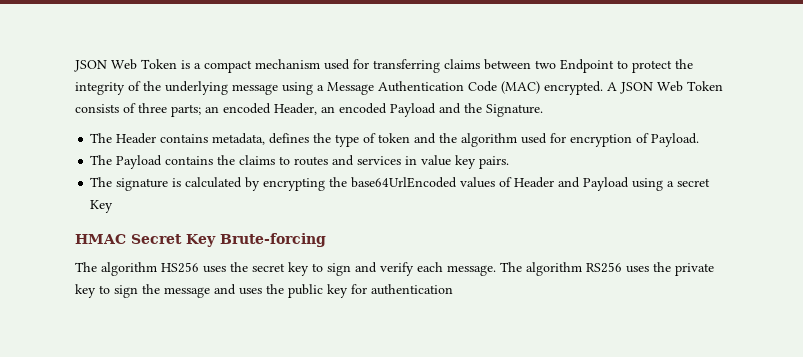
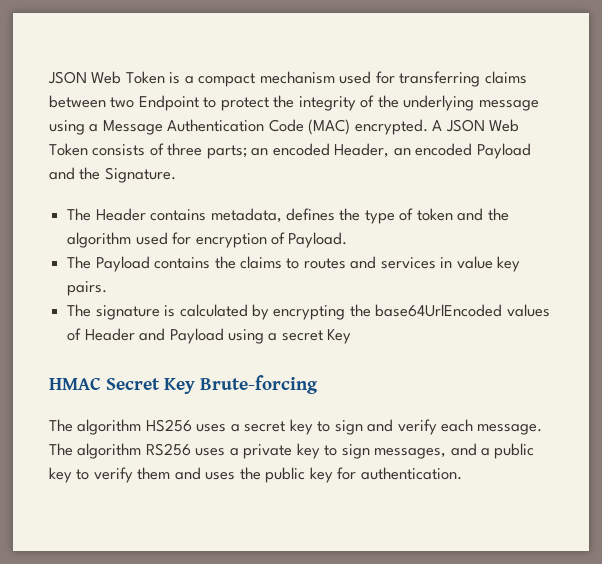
- The algorithm HS256 uses the secret key to sign and verify each message.
+ The algorithm HS256 uses a secret key to sign and verify each message.
- The algorithm RS256 uses the private key to sign the message and uses the public key for authentication
+ The algorithm RS256 uses a private key to sign messages, and a public key to verify them and uses the public key for authentication.

